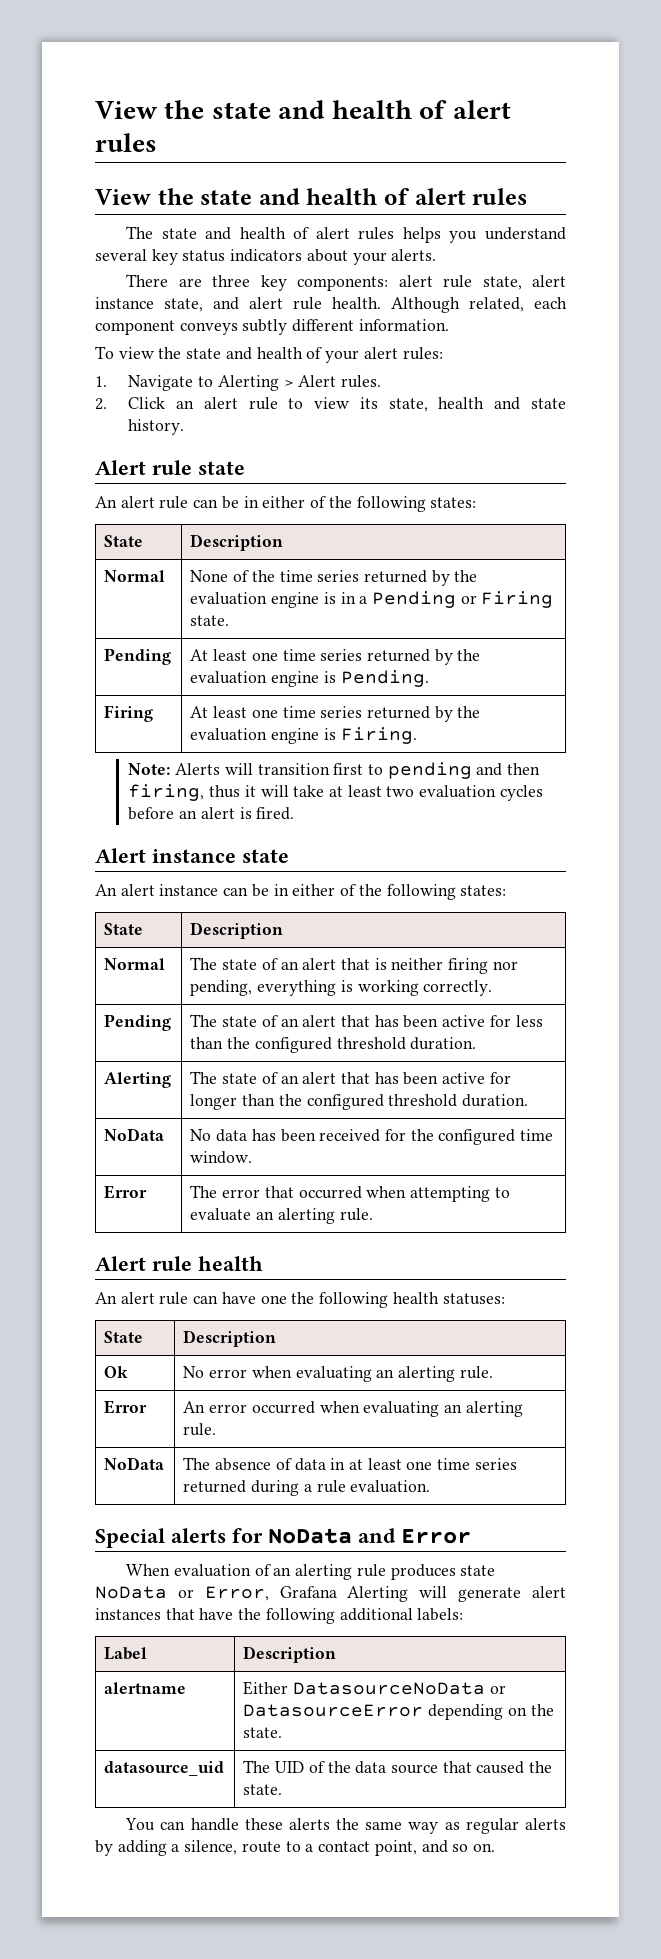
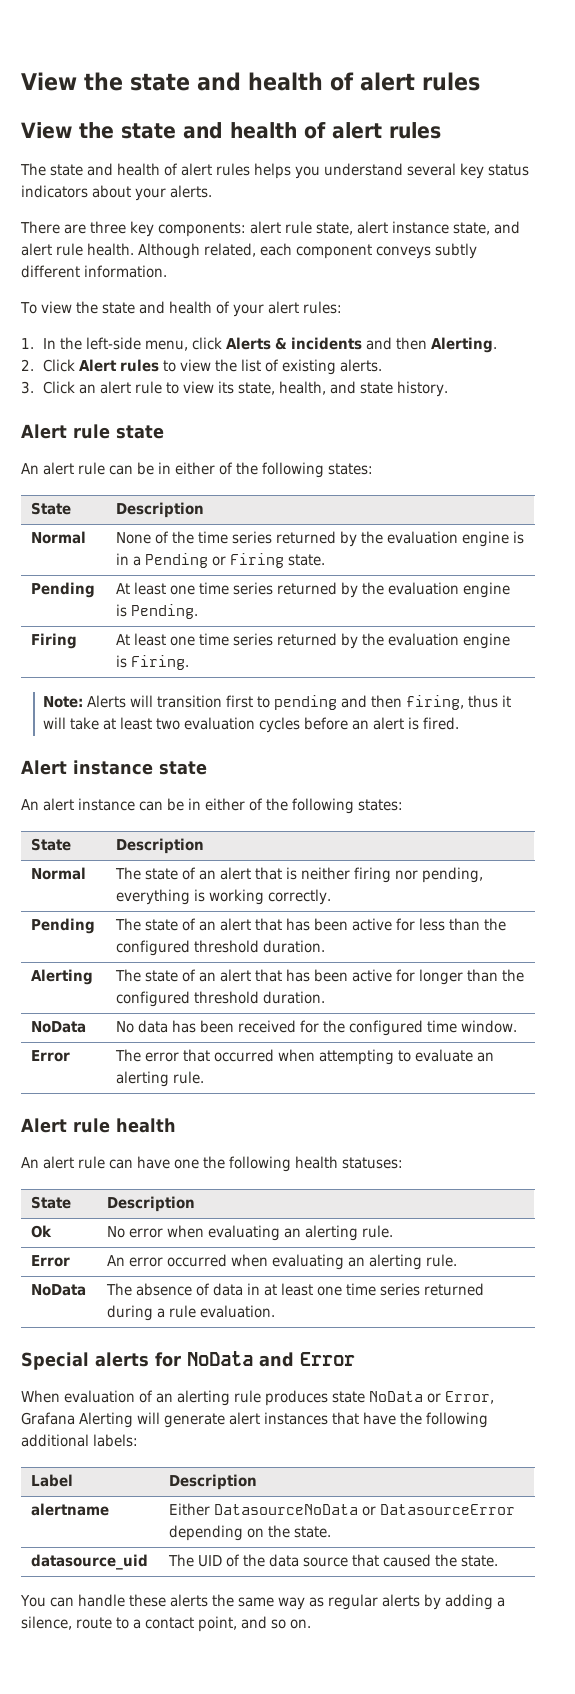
- 1. Navigate to Alerting > Alert rules.
- 2. Click an alert rule to view its state, health and state history.
+ 1. In the left-side menu, click Alerts & incidents and then Alerting.
+ 2. Click Alert rules to view the list of existing alerts.
+ 3. Click an alert rule to view its state, health, and state history.

